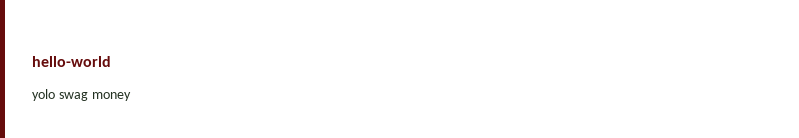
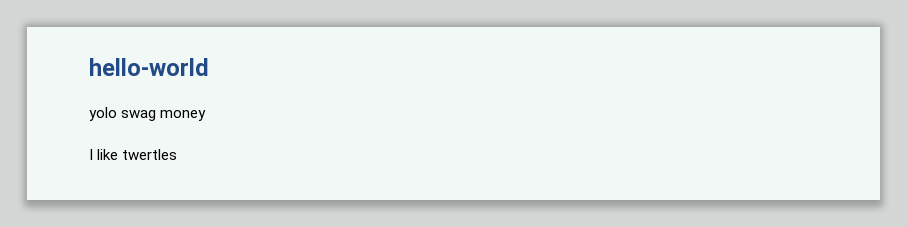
+ I like twertles

